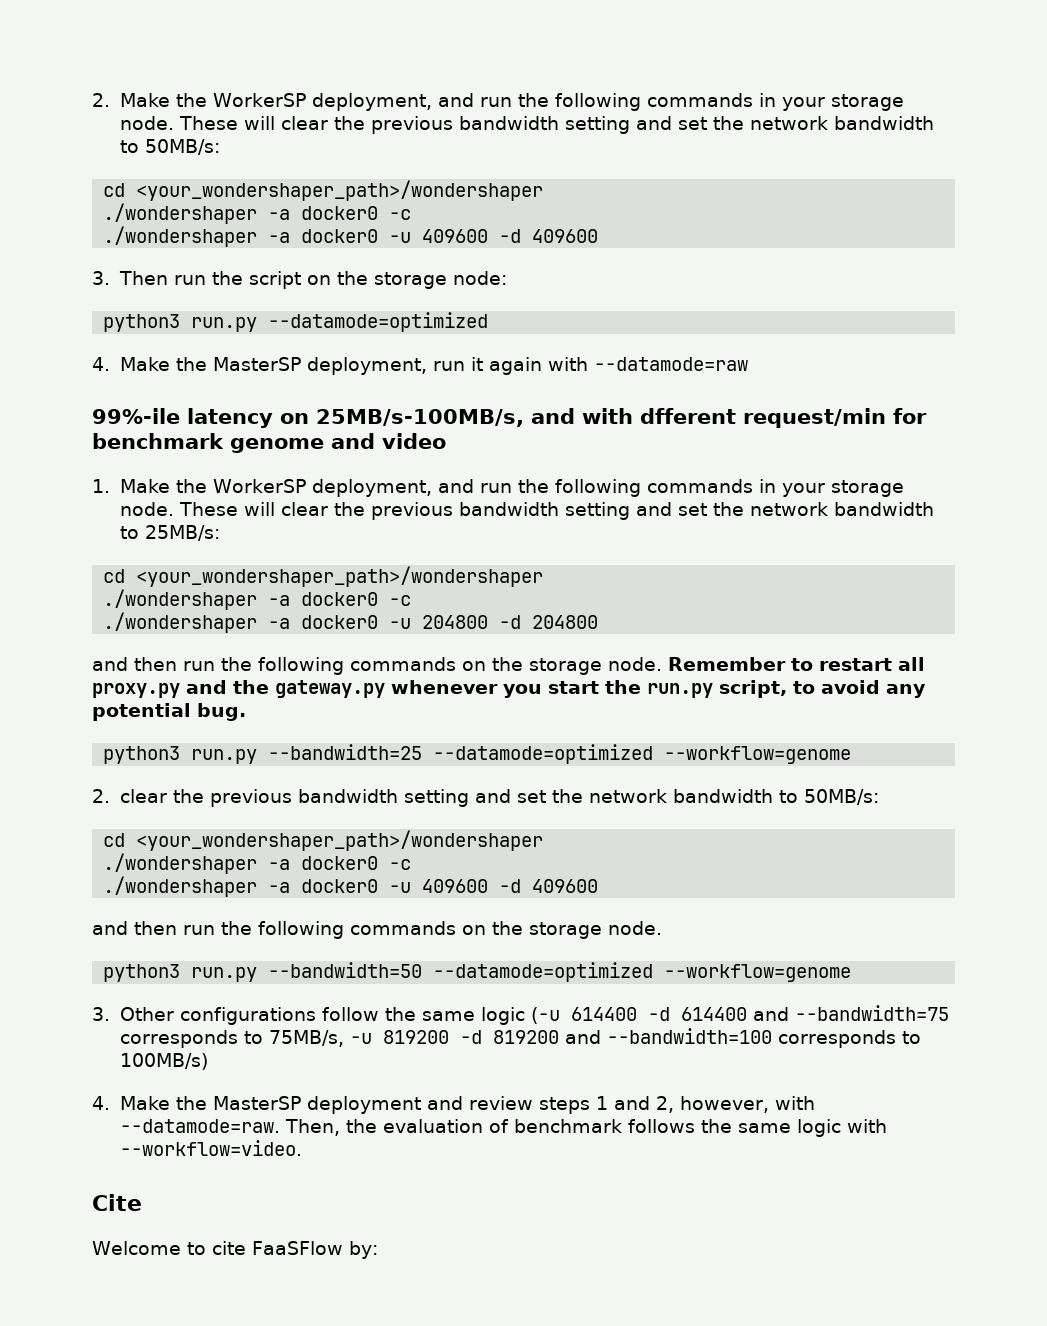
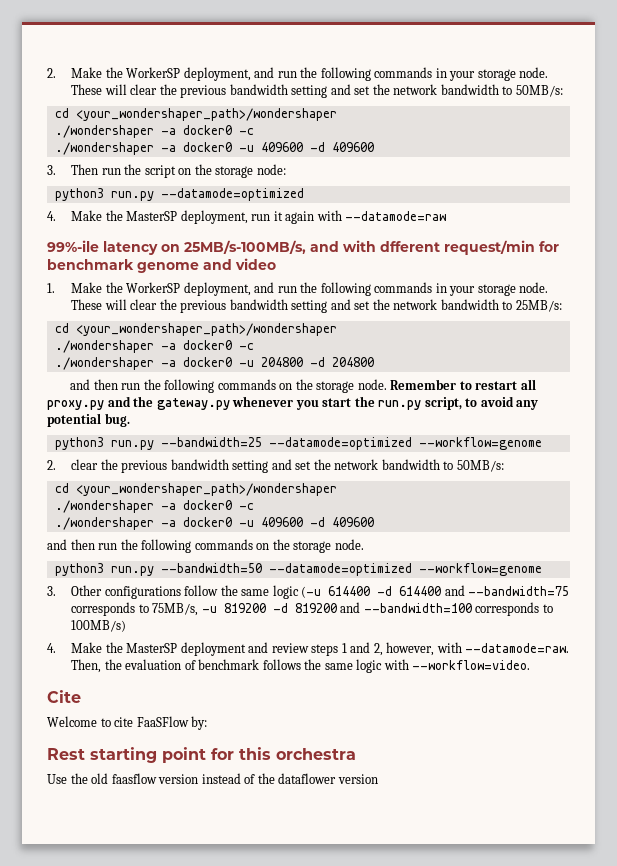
+ Rest starting point for this orchestra
+ Use the old faasflow version instead of the dataflower version

